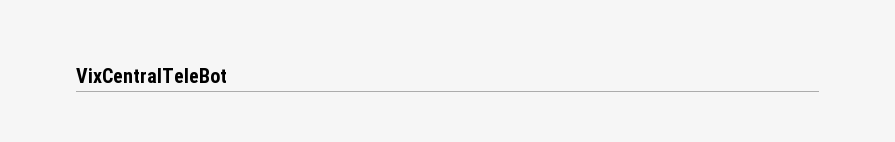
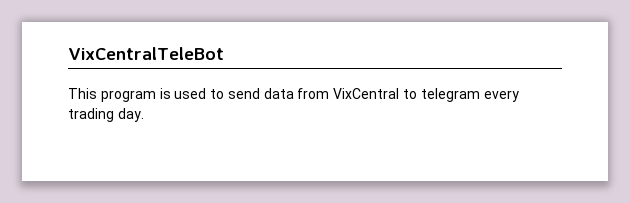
+ This program is used to send data from VixCentral to telegram every trading day.

